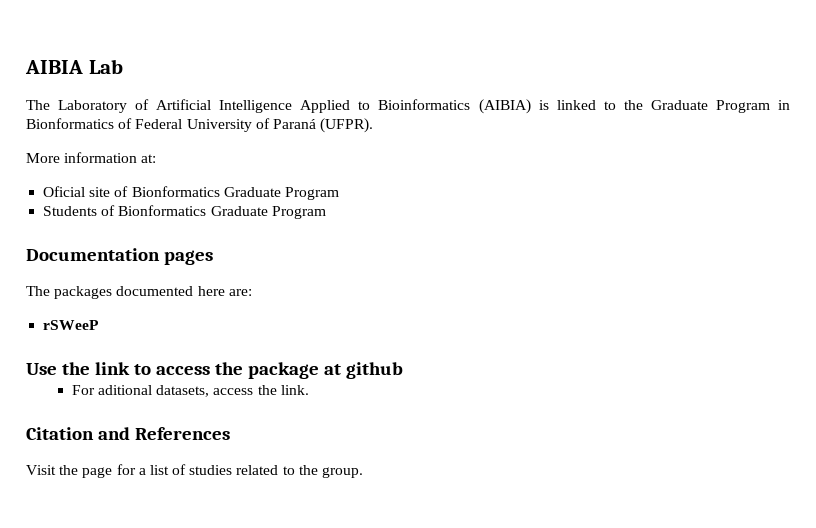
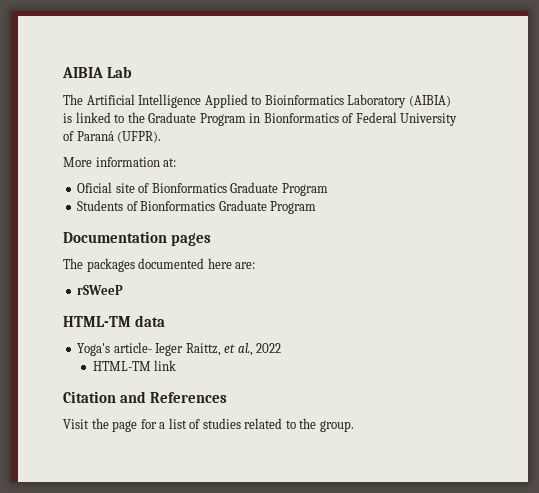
- The Laboratory of Artificial Intelligence Applied to Bioinformatics (AIBIA) is linked to the Graduate Program in Bionformatics of Federal University of Paraná (UFPR).
+ The Artificial Intelligence Applied to Bioinformatics Laboratory (AIBIA) is linked to the Graduate Program in Bionformatics of Federal University of Paraná (UFPR).
- Use the link to access the package at github
- For aditional datasets, access the link.
+ HTML-TM data
+ Yoga's article- Ieger Raittz, et al., 2022
+ HTML-TM link

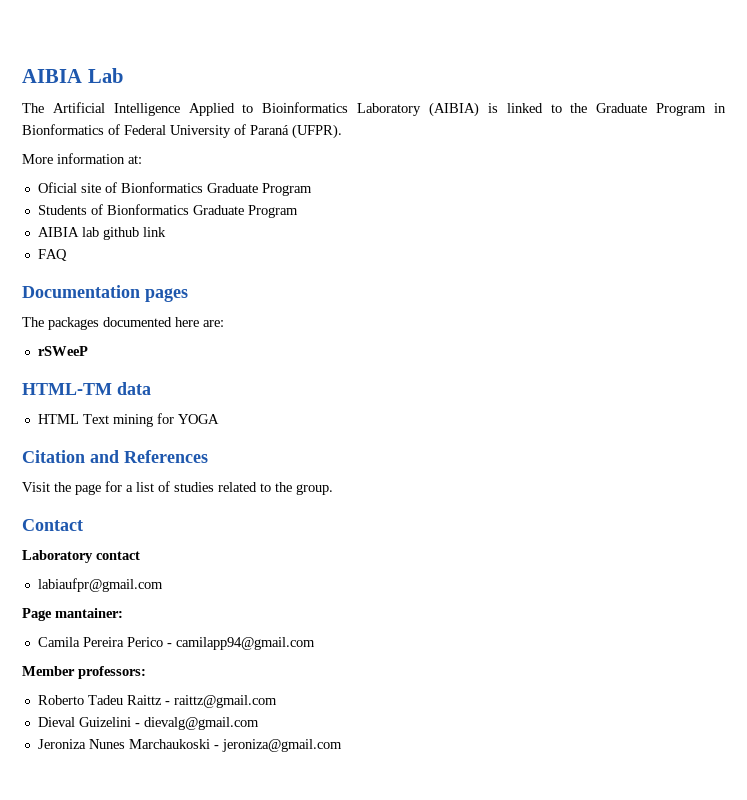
+ AIBIA lab github link
+ FAQ
- Yoga's article- Ieger Raittz, et al., 2022
- HTML-TM link
+ HTML Text mining for YOGA
+ Contact
+ Laboratory contact
+ labiaufpr@gmail.com
+ Page mantainer:
+ Camila Pereira Perico - camilapp94@gmail.com
+ Member professors:
+ Roberto Tadeu Raittz - raittz@gmail.com
+ Dieval Guizelini - dievalg@gmail.com
+ Jeroniza Nunes Marchaukoski - jeroniza@gmail.com

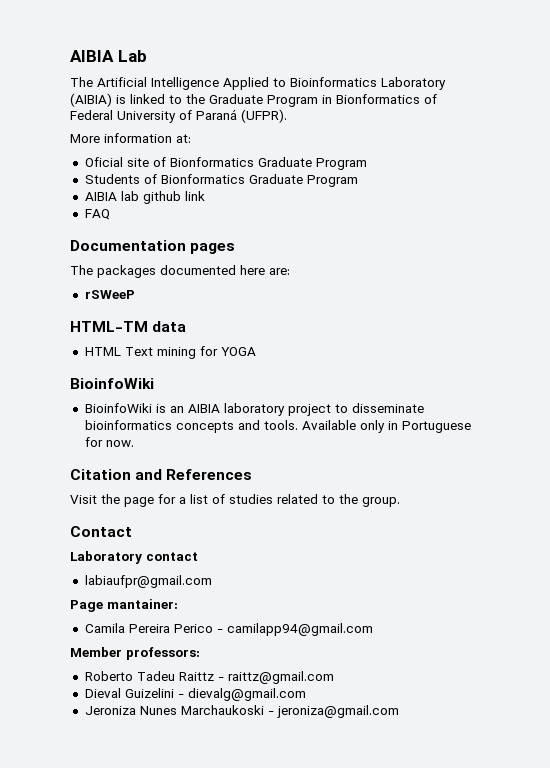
  HTML Text mining for YOGA
+ BioinfoWiki
+ BioinfoWiki is an AIBIA laboratory project to disseminate bioinformatics concepts and tools. Available only in Portuguese for now.

